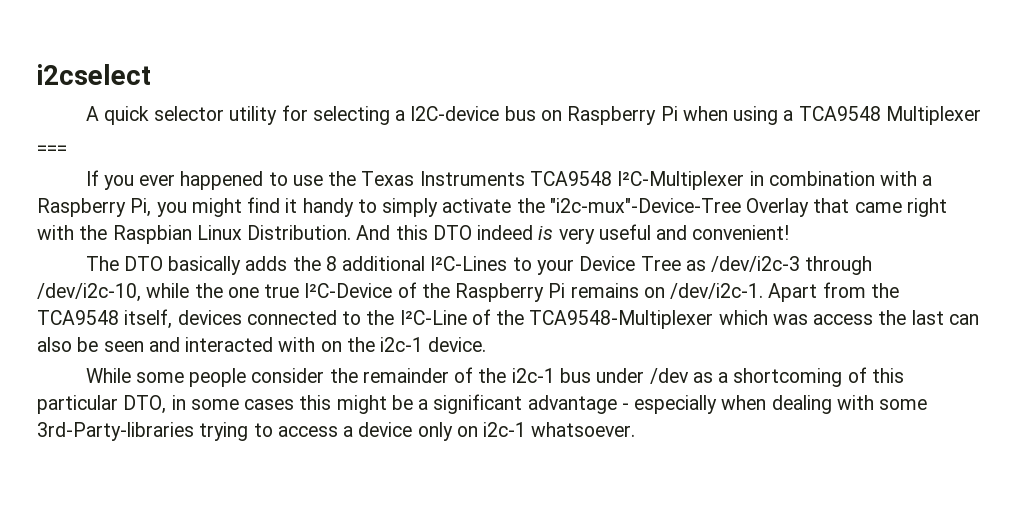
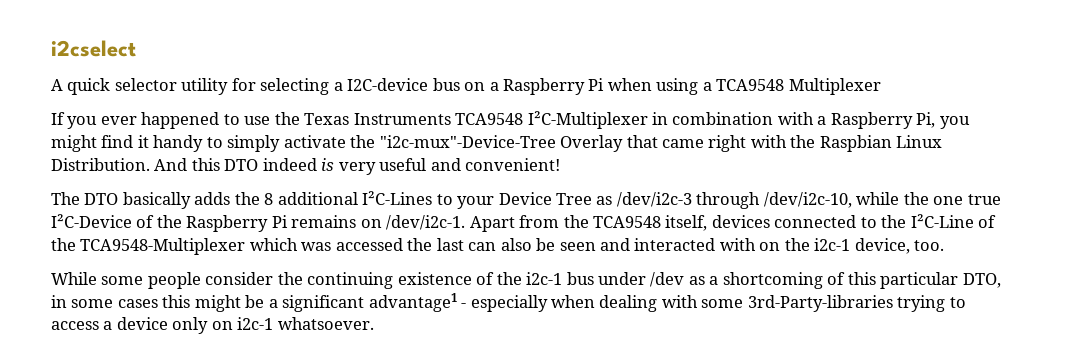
- A quick selector utility for selecting a I2C-device bus on Raspberry Pi when using a TCA9548 Multiplexer
+ A quick selector utility for selecting a I2C-device bus on a Raspberry Pi when using a TCA9548 Multiplexer
- ===
- Apart from the TCA9548 itself, devices connected to the I²C-Line of the TCA9548-Multiplexer which was access the last can also be seen and interacted with on the i2c-1 device.
+ Apart from the TCA9548 itself, devices connected to the I²C-Line of the TCA9548-Multiplexer which was accessed the last can also be seen and interacted with on the i2c-1 device, too.
- While some people consider the remainder of the i2c-1 bus under /dev as a shortcoming of this particular DTO, in some cases this might be a significant advantage - especially when dealing with some 3rd-Party-libraries trying to access a device only on i2c-1 whatsoever.
+ While some people consider the continuing existence of the i2c-1 bus under /dev as a shortcoming of this particular DTO, in some cases this might be a significant advantage1 - especially when dealing with some 3rd-Party-libraries trying to access a device only on i2c-1 whatsoever.

